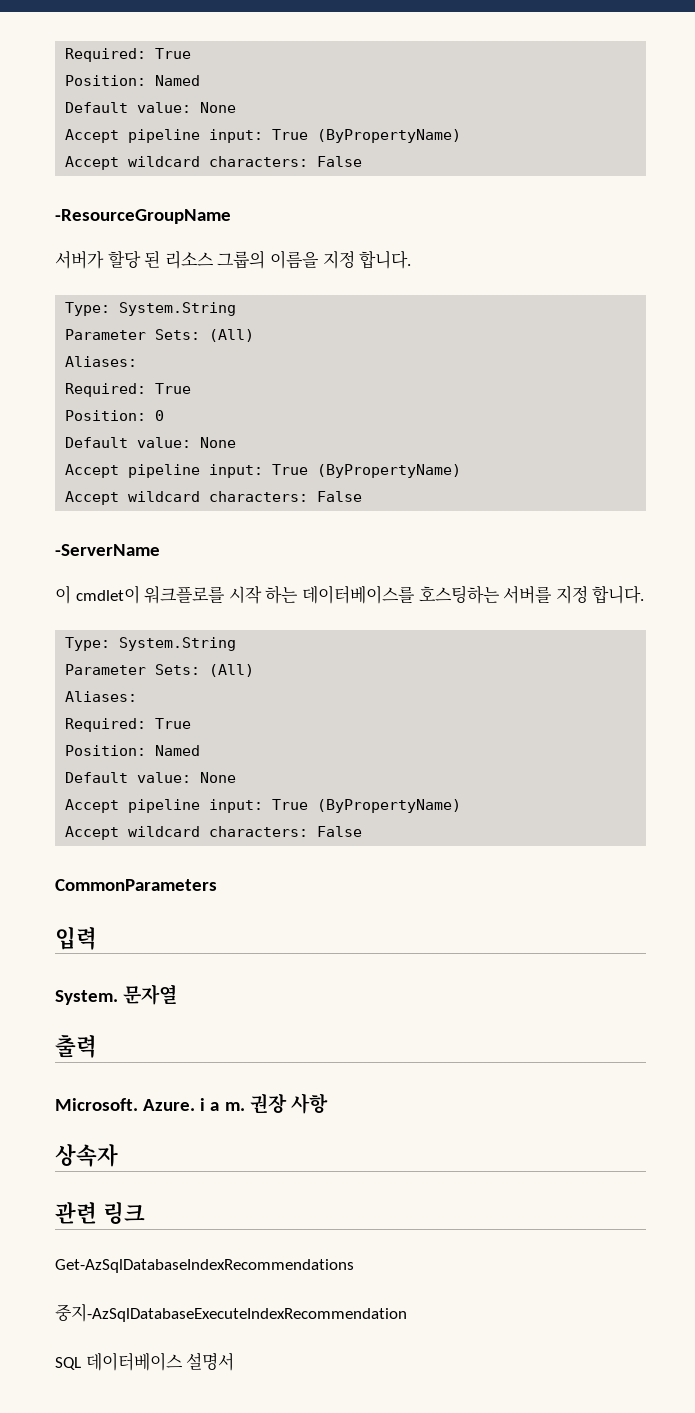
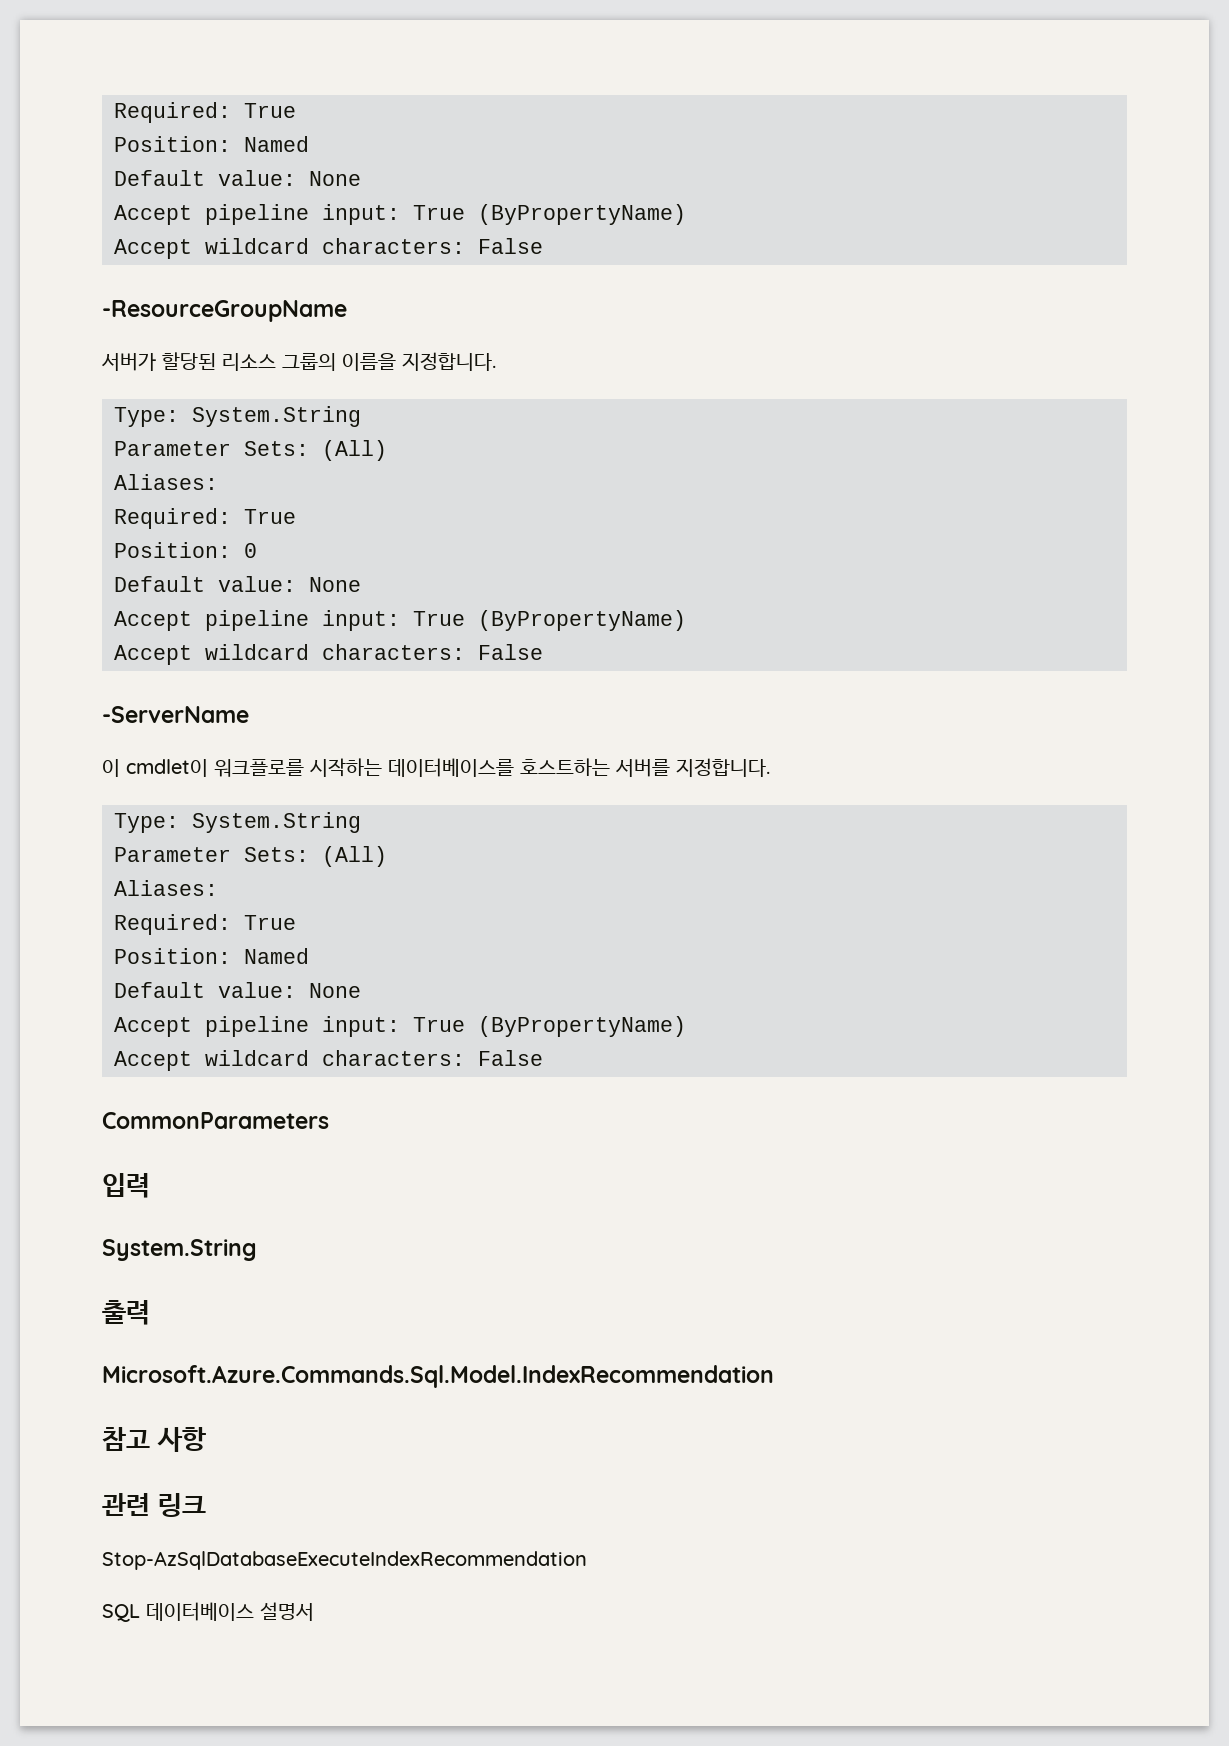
- 서버가 할당 된 리소스 그룹의 이름을 지정 합니다.
+ 서버가 할당된 리소스 그룹의 이름을 지정합니다.
- 이 cmdlet이 워크플로를 시작 하는 데이터베이스를 호스팅하는 서버를 지정 합니다.
+ 이 cmdlet이 워크플로를 시작하는 데이터베이스를 호스트하는 서버를 지정합니다.
  입력
- System. 문자열
+ System.String
- Microsoft. Azure. i a m. 권장 사항
+ Microsoft.Azure.Commands.Sql.Model.IndexRecommendation
+ 참고 사항
- 상속자
- Get-AzSqlDatabaseIndexRecommendations
- 중지-AzSqlDatabaseExecuteIndexRecommendation
+ Stop-AzSqlDatabaseExecuteIndexRecommendation

